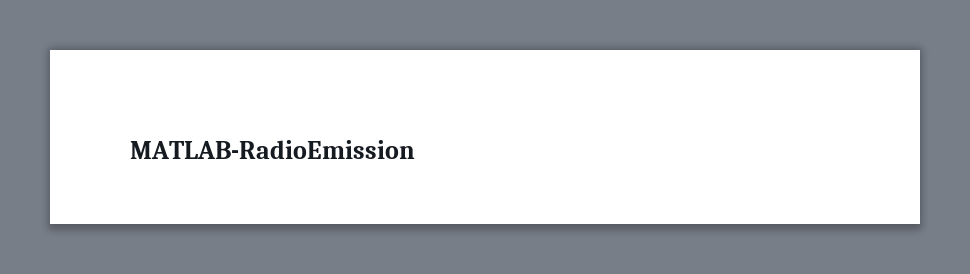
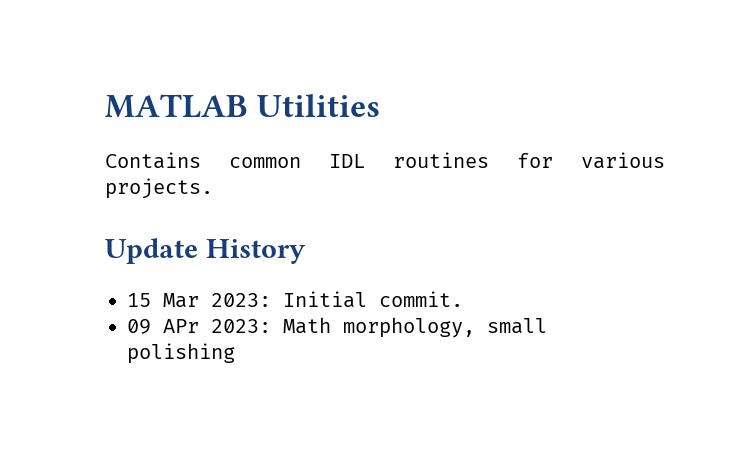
- MATLAB-RadioEmission
+ MATLAB Utilities
+ Contains common IDL routines for various projects.
+ Update History
+ 15 Mar 2023: Initial commit.
+ 09 APr 2023: Math morphology, small polishing

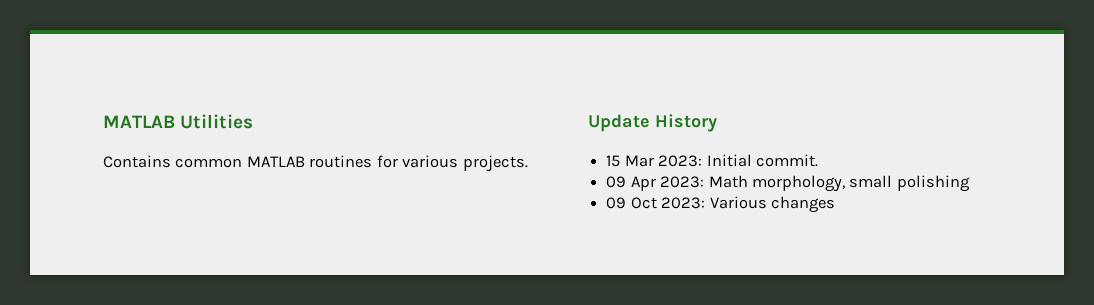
- Contains common IDL routines for various projects.
+ Contains common MATLAB routines for various projects.
- 09 APr 2023: Math morphology, small polishing
+ 09 Apr 2023: Math morphology, small polishing
+ 09 Oct 2023: Various changes

